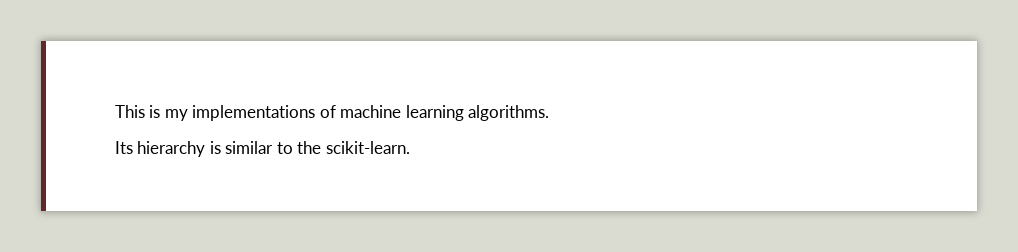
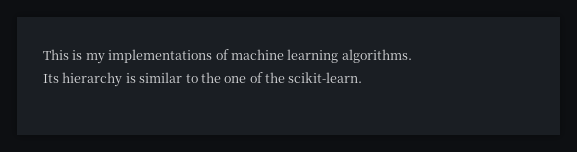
- Its hierarchy is similar to the scikit-learn.
+ Its hierarchy is similar to the one of the scikit-learn.

